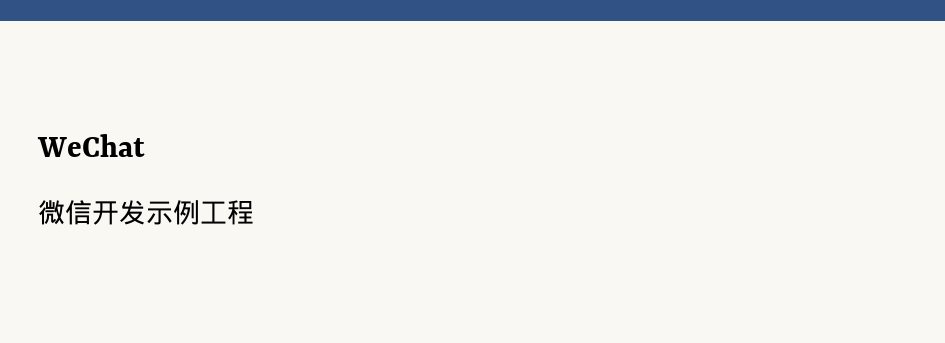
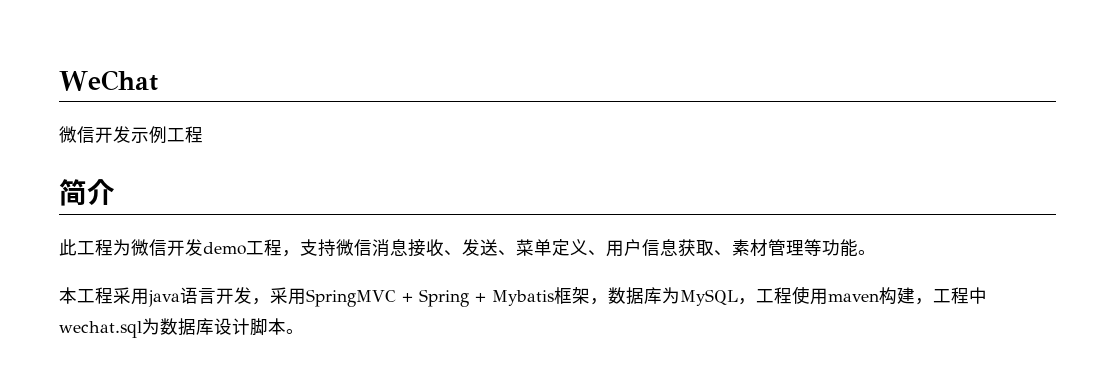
+ 简介
+ 此工程为微信开发demo工程，支持微信消息接收、发送、菜单定义、用户信息获取、素材管理等功能。
+ 本工程采用java语言开发，采用SpringMVC + Spring + Mybatis框架，数据库为MySQL，工程使用maven构建，工程中wechat.sql为数据库设计脚本。

